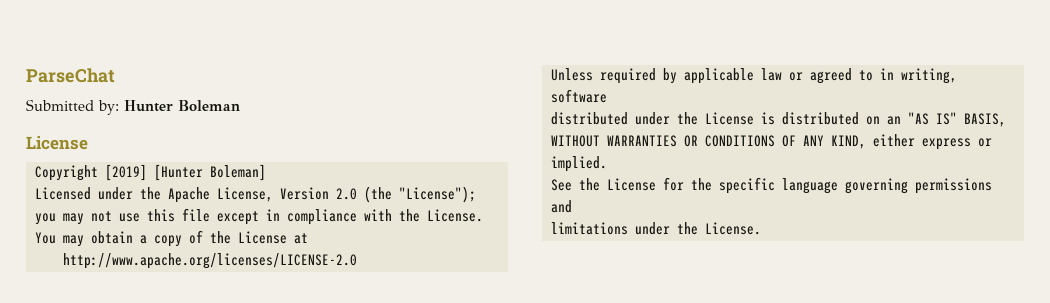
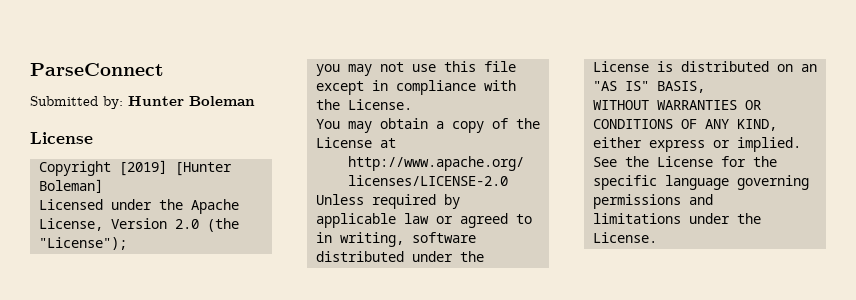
- ParseChat
+ ParseConnect

